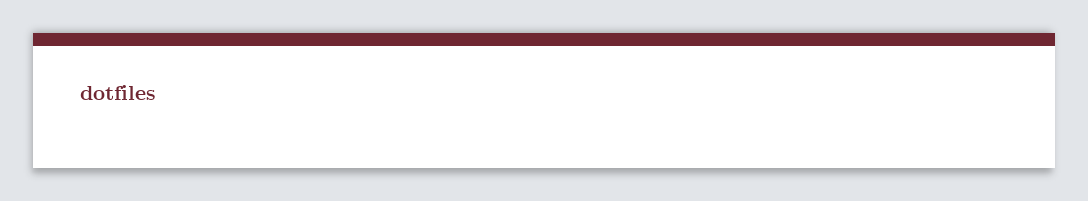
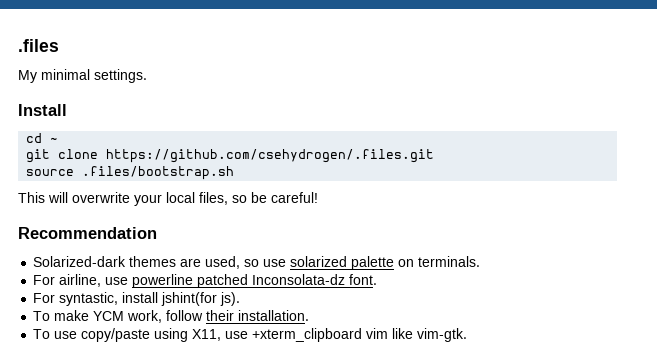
- dotfiles
+ .files
+ My minimal settings.
+ Install
+ cd ~
+ git clone https://github.com/csehydrogen/.files.git
+ source .files/bootstrap.sh
+ This will overwrite your local files, so be careful!
+ Recommendation
+ Solarized-dark themes are used, so use solarized palette on terminals.
+ For airline, use powerline patched Inconsolata-dz font.
+ For syntastic, install jshint(for js).
+ To make YCM work, follow their installation.
+ To use copy/paste using X11, use +xterm_clipboard vim like vim-gtk.

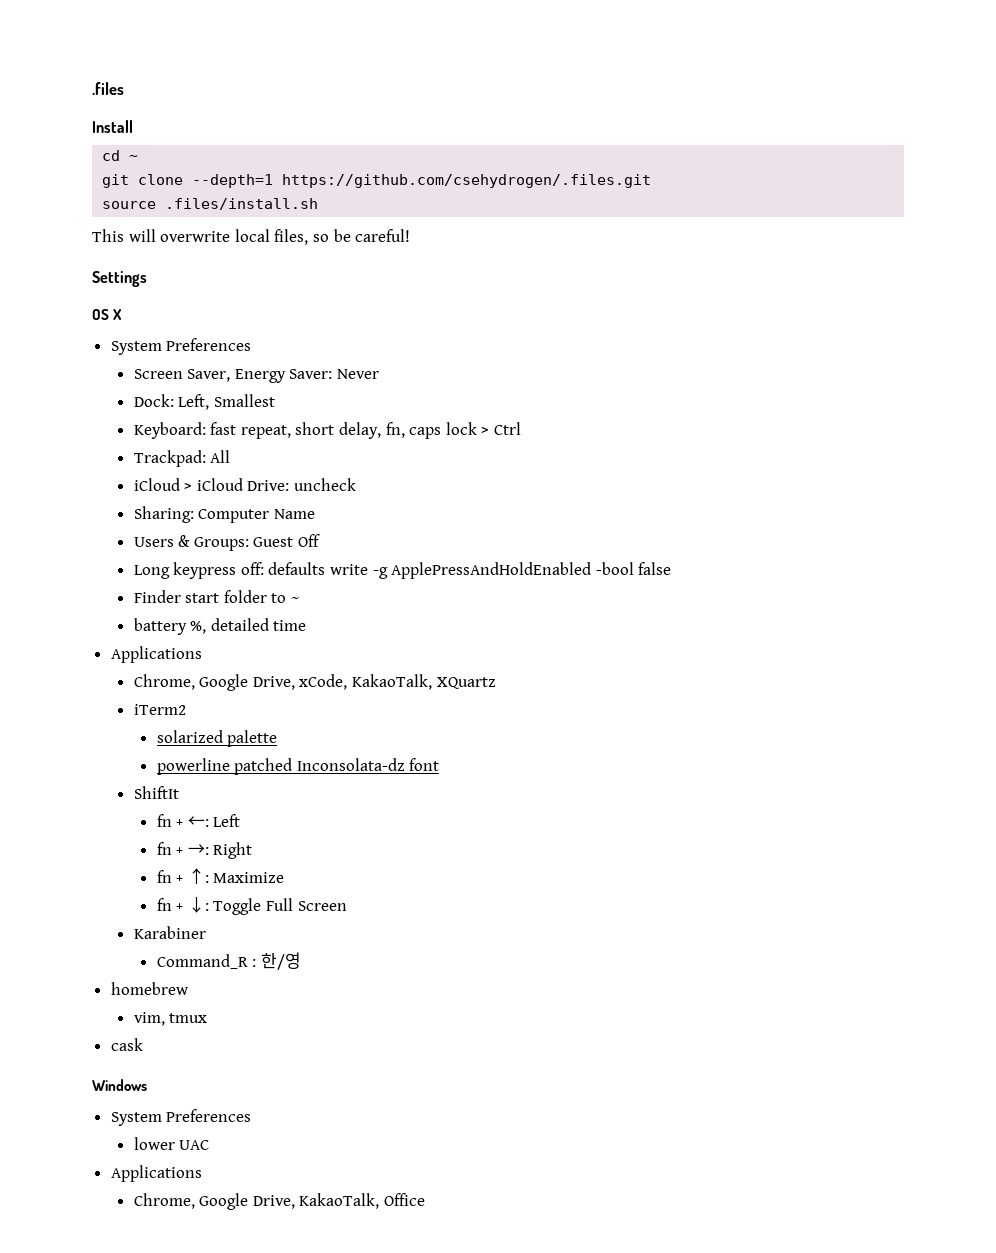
- My minimal settings.
- git clone https://github.com/csehydrogen/.files.git
+ git clone --depth=1 https://github.com/csehydrogen/.files.git
- source .files/bootstrap.sh
+ source .files/install.sh
- This will overwrite your local files, so be careful!
+ This will overwrite local files, so be careful!
- Recommendation
- Solarized-dark themes are used, so use solarized palette on terminals.
- For airline, use powerline patched Inconsolata-dz font.
- For syntastic, install jshint(for js).
- To make YCM work, follow their installation.
- To use copy/paste using X11, use +xterm_clipboard vim like vim-gtk.
+ Settings
+ OS X
+ System Preferences
+ Screen Saver, Energy Saver: Never
+ Dock: Left, Smallest
+ Keyboard: fast repeat, short delay, fn, caps lock > Ctrl
+ Trackpad: All
+ iCloud > iCloud Drive: uncheck
+ Sharing: Computer Name
+ Users & Groups: Guest Off
+ Long keypress off: defaults write -g ApplePressAndHoldEnabled -bool false
+ Finder start folder to ~
+ battery %, detailed time
+ Applications
+ Chrome, Google Drive, xCode, KakaoTalk, XQuartz
+ iTerm2
+ solarized palette
+ powerline patched Inconsolata-dz font
+ ShiftIt
+ fn + ←: Left
+ fn + →: Right
+ fn + ↑: Maximize
+ fn + ↓: Toggle Full Screen
+ Karabiner
+ Command_R : 한/영
+ homebrew
+ vim, tmux
+ cask
+ Windows
+ System Preferences
+ lower UAC
+ Applications
+ Chrome, Google Drive, KakaoTalk, Office

